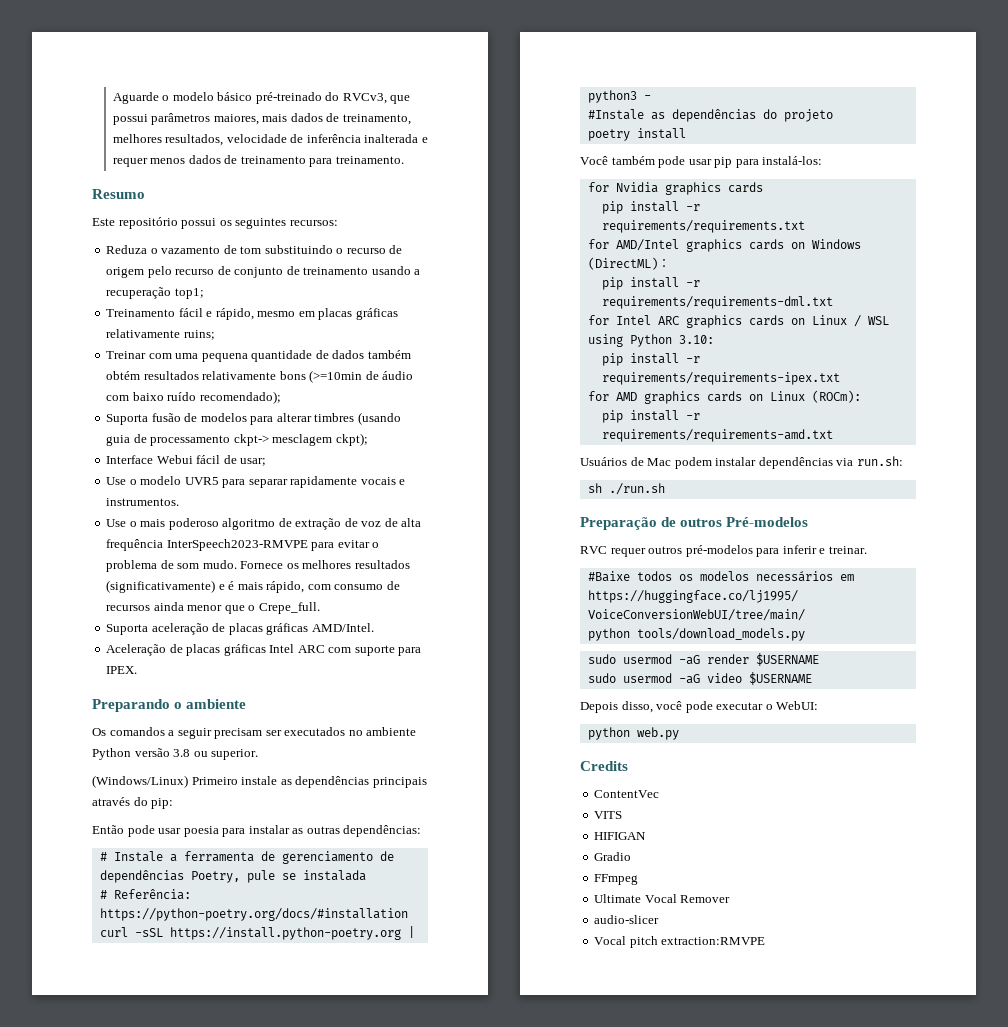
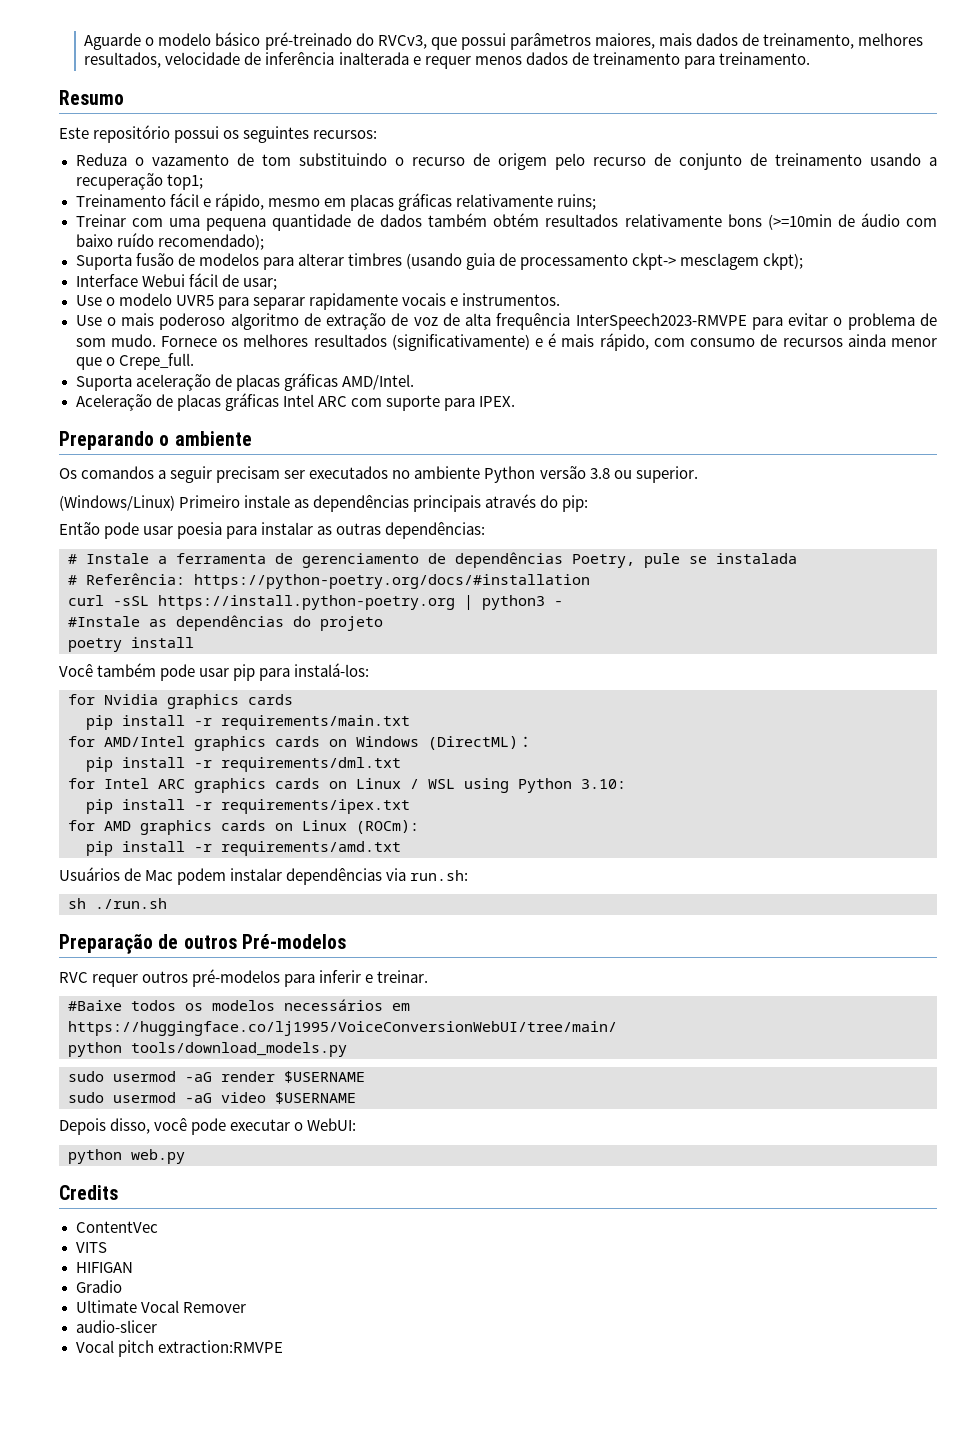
- pip install -r requirements/requirements.txt
+ pip install -r requirements/main.txt
- pip install -r requirements/requirements-dml.txt
+ pip install -r requirements/dml.txt
- pip install -r requirements/requirements-ipex.txt
+ pip install -r requirements/ipex.txt
- pip install -r requirements/requirements-amd.txt
+ pip install -r requirements/amd.txt
- FFmpeg

